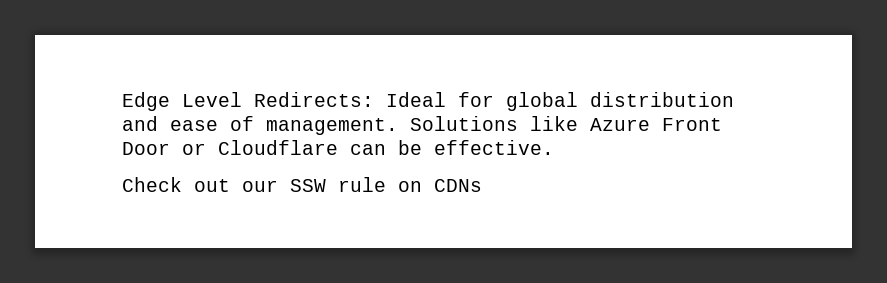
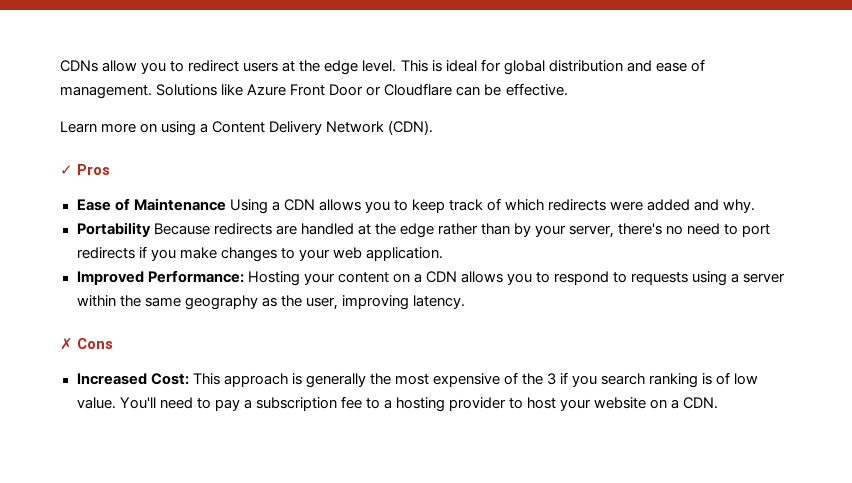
- Edge Level Redirects: Ideal for global distribution and ease of management.
+ CDNs allow you to redirect users at the edge level. This is ideal for global distribution and ease of management.
- Check out our SSW rule on CDNs
+ Learn more on using a Content Delivery Network (CDN).
+ ✓ Pros
+ Ease of Maintenance Using a CDN allows you to keep track of which redirects were added and why.
+ Portability Because redirects are handled at the edge rather than by your server, there's no need to port redirects if you make changes to your web application.
+ Improved Performance: Hosting your content on a CDN allows you to respond to requests using a server within the same geography as the user, improving latency.
+ ✗ Cons
+ Increased Cost: This approach is generally the most expensive of the 3 if you search ranking is of low value. You'll need to pay a subscription fee to a hosting provider to host your website on a CDN.

